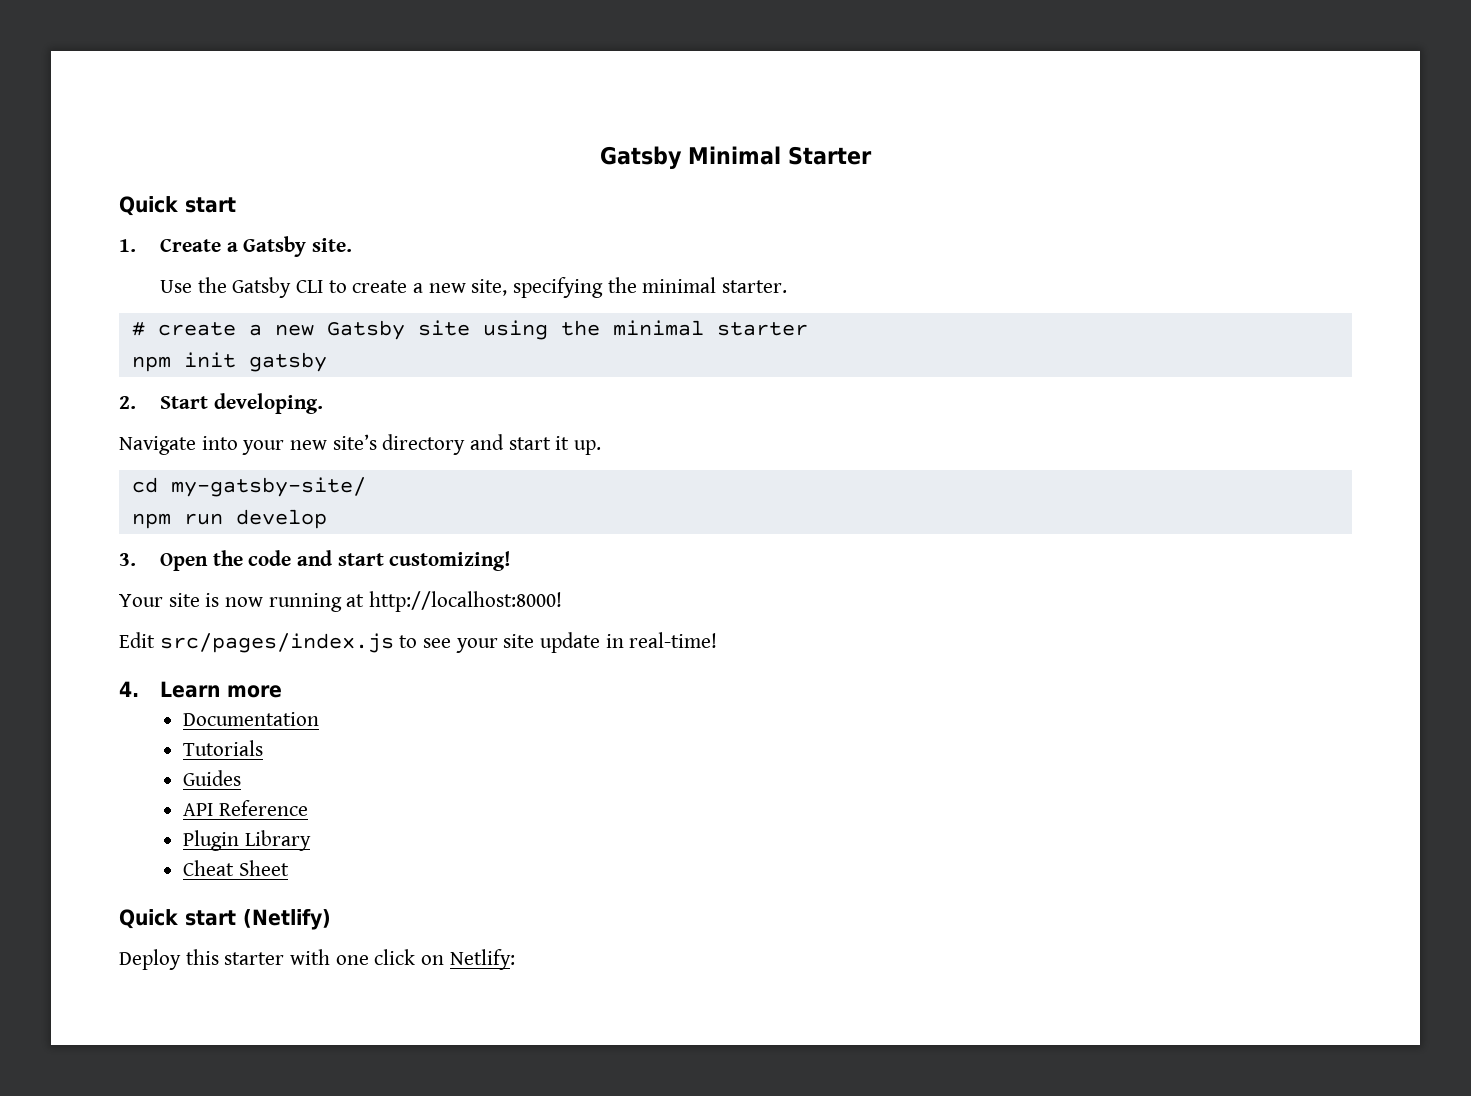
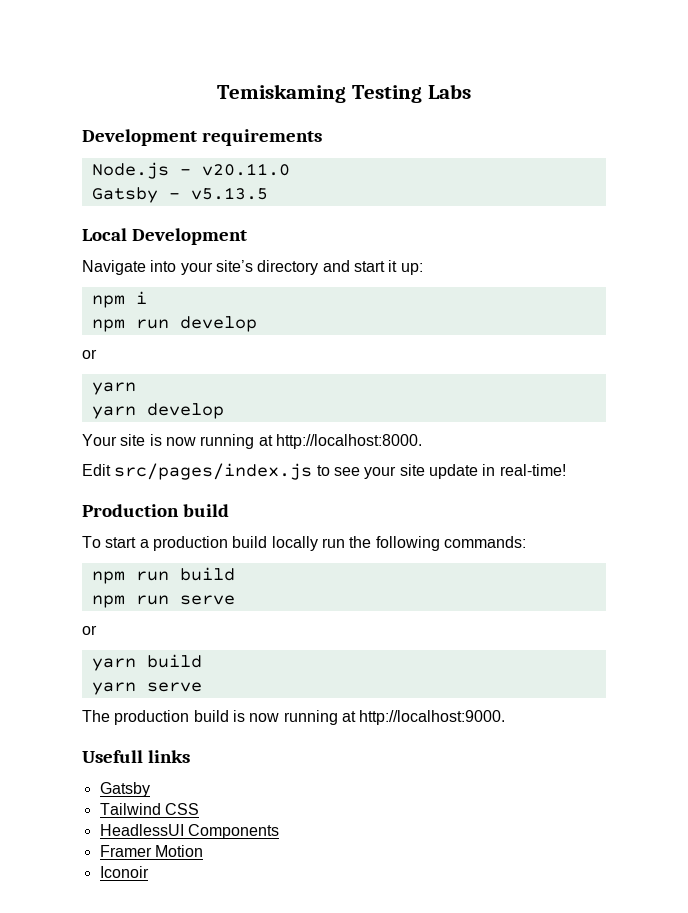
- Gatsby Minimal Starter
- Quick start
- 1. Create a Gatsby site.
- Use the Gatsby CLI to create a new site, specifying the minimal starter.
- # create a new Gatsby site using the minimal starter
- npm init gatsby
- 2. Start developing.
+ Temiskaming Testing Labs
+ Development requirements
+ Node.js - v20.11.0
+ Gatsby - v5.13.5
+ Local Development
- Navigate into your new site’s directory and start it up.
- cd my-gatsby-site/
+ Navigate into your site’s directory and start it up:
+ npm i
  npm run develop
- 3. Open the code and start customizing!
+ or
+ yarn
+ yarn develop
- Your site is now running at http://localhost:8000!
+ Your site is now running at http://localhost:8000.
- 4. Learn more
- Documentation
- Tutorials
- Guides
- API Reference
- Plugin Library
- Cheat Sheet
- Quick start (Netlify)
- Deploy this starter with one click on Netlify:
+ Production build
+ To start a production build locally run the following commands:
+ npm run build
+ npm run serve
+ or
+ yarn build
+ yarn serve
+ The production build is now running at http://localhost:9000.
+ Usefull links
+ Gatsby
+ Tailwind CSS
+ HeadlessUI Components
+ Framer Motion
+ Iconoir

